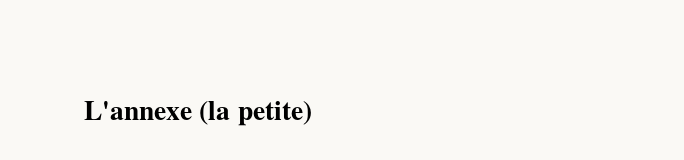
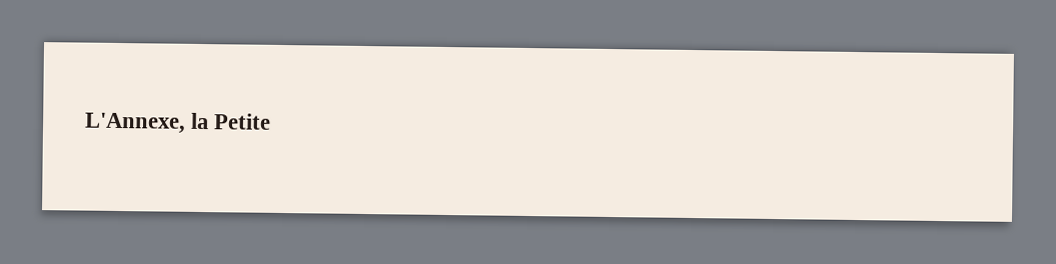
- L'annexe (la petite)
+ L'Annexe, la Petite

